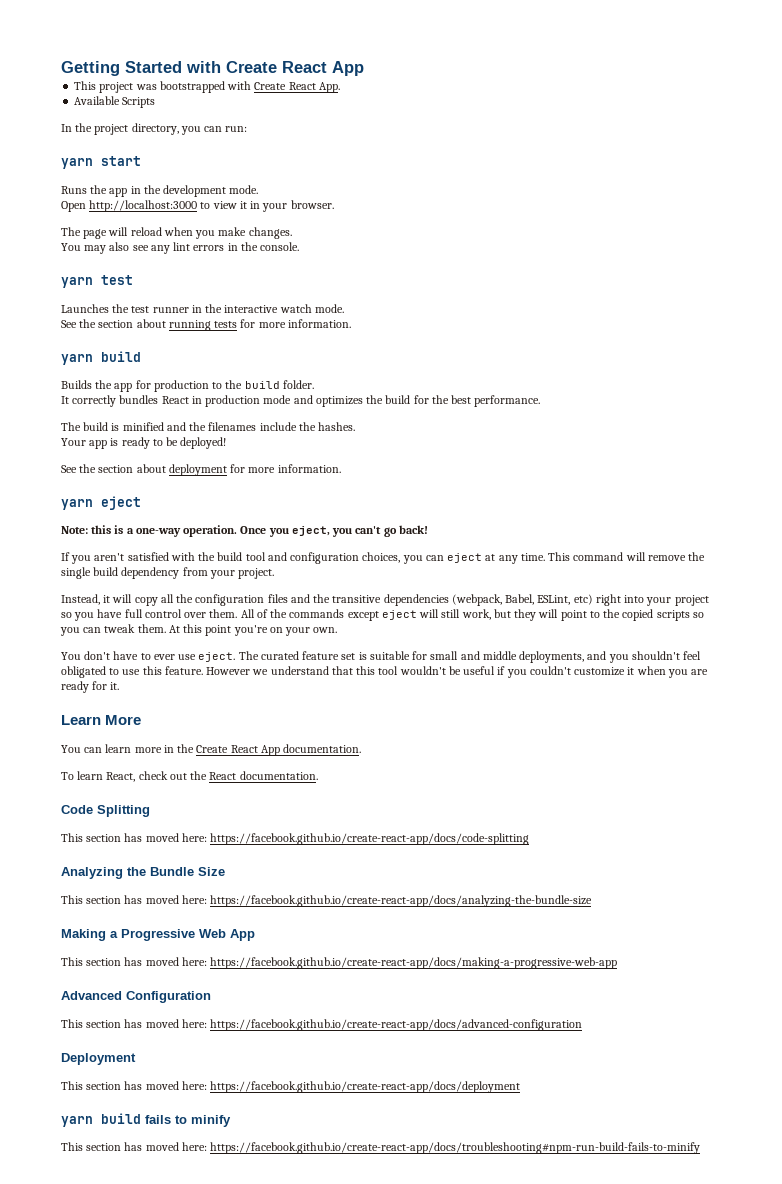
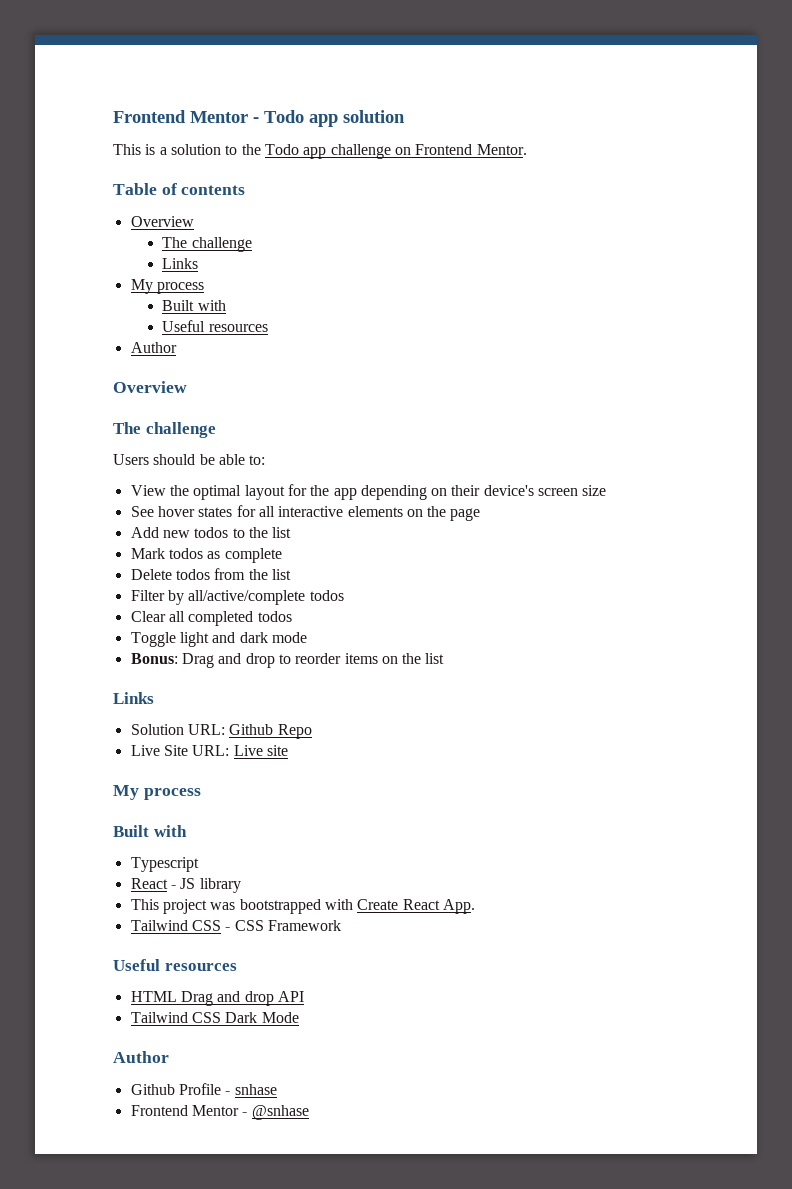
- Getting Started with Create React App
+ Frontend Mentor - Todo app solution
+ This is a solution to the Todo app challenge on Frontend Mentor.
+ Table of contents
+ Overview
+ The challenge
+ Links
+ My process
+ Built with
+ Useful resources
+ Author
+ Overview
+ The challenge
+ Users should be able to:
+ View the optimal layout for the app depending on their device's screen size
+ See hover states for all interactive elements on the page
+ Add new todos to the list
+ Mark todos as complete
+ Delete todos from the list
+ Filter by all/active/complete todos
+ Clear all completed todos
+ Toggle light and dark mode
+ Bonus: Drag and drop to reorder items on the list
+ Links
+ Solution URL: Github Repo
+ Live Site URL: Live site
+ My process
+ Built with
+ Typescript
+ React - JS library
- Available Scripts
- In the project directory, you can run:
- yarn start
- Runs the app in the development mode.
- Open http://localhost:3000 to view it in your browser.
- The page will reload when you make changes.
- You may also see any lint errors in the console.
- yarn test
- Launches the test runner in the interactive watch mode.
- See the section about running tests for more information.
- yarn build
- Builds the app for production to the build folder.
- It correctly bundles React in production mode and optimizes the build for the best performance.
- The build is minified and the filenames include the hashes.
- Your app is ready to be deployed!
- See the section about deployment for more information.
- yarn eject
- Note: this is a one-way operation. Once you eject, you can't go back!
- If you aren't satisfied with the build tool and configuration choices, you can eject at any time. This command will remove the single build dependency from your project.
- Instead, it will copy all the configuration files and the transitive dependencies (webpack, Babel, ESLint, etc) right into your project so you have full control over them. All of the commands except eject will still work, but they will point to the copied scripts so you can tweak them. At this point you're on your own.
- You don't have to ever use eject. The curated feature set is suitable for small and middle deployments, and you shouldn't feel obligated to use this feature. However we understand that this tool wouldn't be useful if you couldn't customize it when you are ready for it.
- Learn More
- You can learn more in the Create React App documentation.
- To learn React, check out the React documentation.
- Code Splitting
- This section has moved here: https://facebook.github.io/create-react-app/docs/code-splitting
- Analyzing the Bundle Size
- This section has moved here: https://facebook.github.io/create-react-app/docs/analyzing-the-bundle-size
- Making a Progressive Web App
- This section has moved here: https://facebook.github.io/create-react-app/docs/making-a-progressive-web-app
- Advanced Configuration
- This section has moved here: https://facebook.github.io/create-react-app/docs/advanced-configuration
- Deployment
- This section has moved here: https://facebook.github.io/create-react-app/docs/deployment
- yarn build fails to minify
- This section has moved here: https://facebook.github.io/create-react-app/docs/troubleshooting#npm-run-build-fails-to-minify
+ Tailwind CSS - CSS Framework
+ Useful resources
+ HTML Drag and drop API
+ Tailwind CSS Dark Mode
+ Author
+ Github Profile - snhase
+ Frontend Mentor - @snhase

